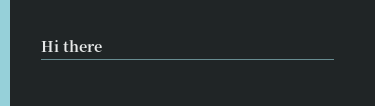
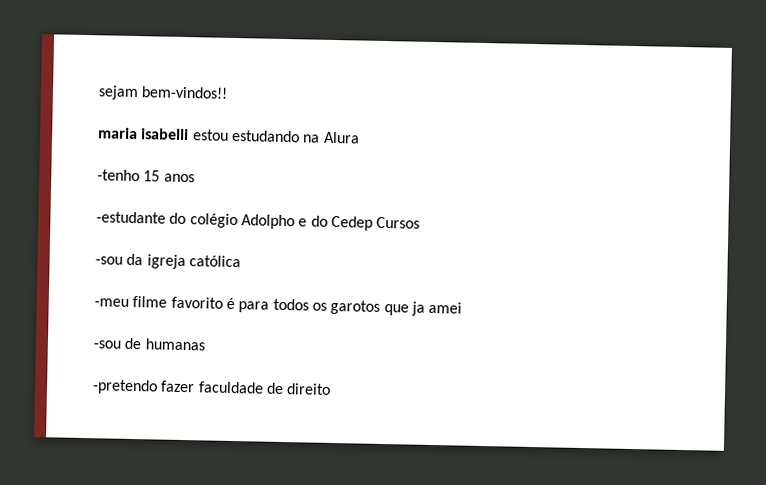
- Hi there
+ sejam bem-vindos!!
+ maria isabelli estou estudando na Alura
+ -tenho 15 anos
+ -estudante do colégio Adolpho e do Cedep Cursos
+ -sou da igreja católica
+ -meu filme favorito é para todos os garotos que ja amei
+ -sou de humanas
+ -pretendo fazer faculdade de direito

